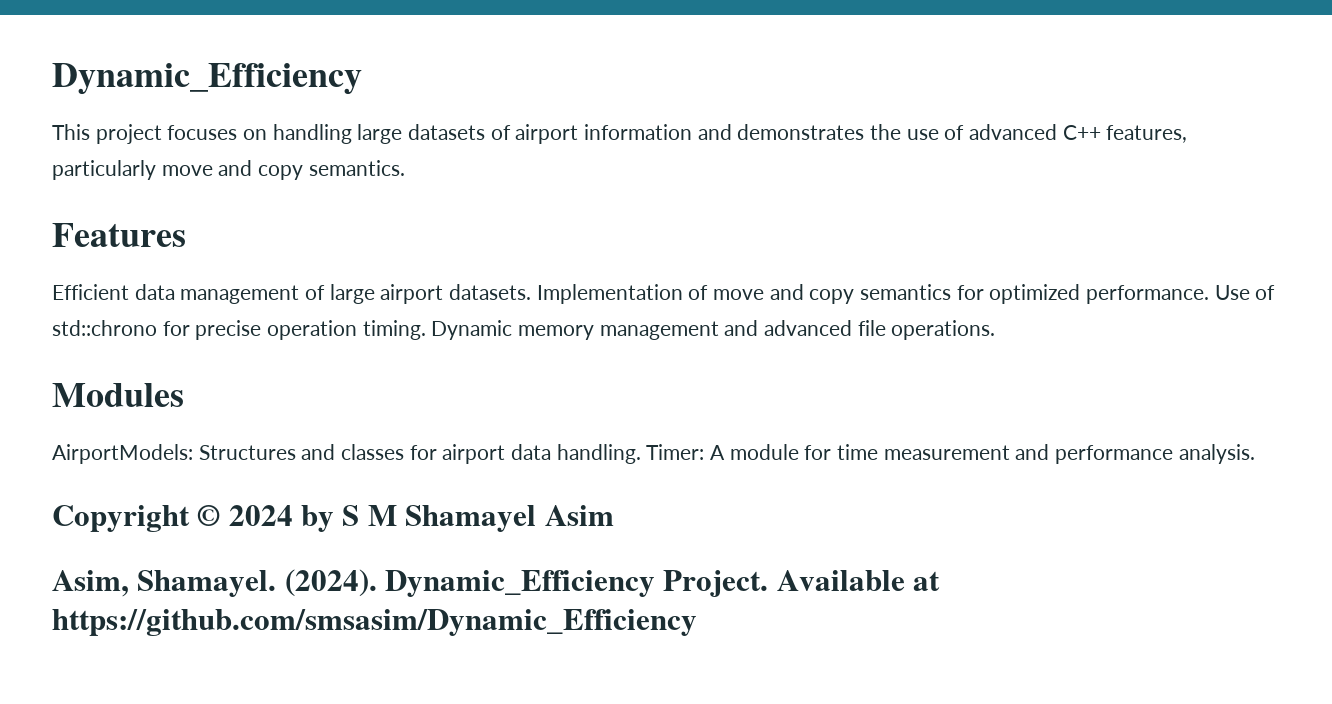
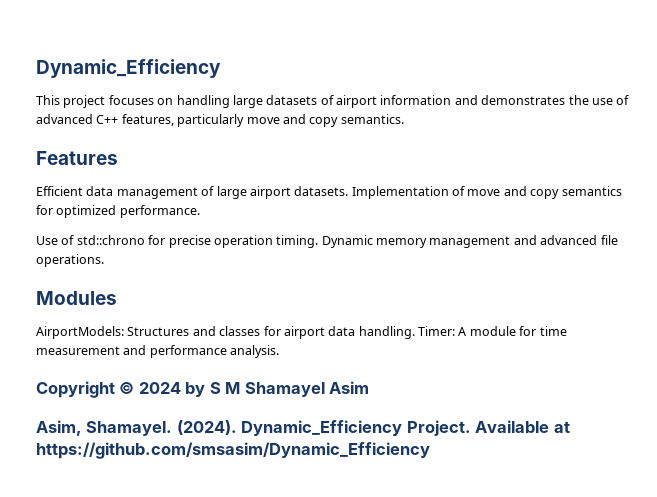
- Implementation of move and copy semantics for optimized performance. Use of std::chrono for precise operation timing.
+ Implementation of move and copy semantics for optimized performance.
+ Use of std::chrono for precise operation timing.

